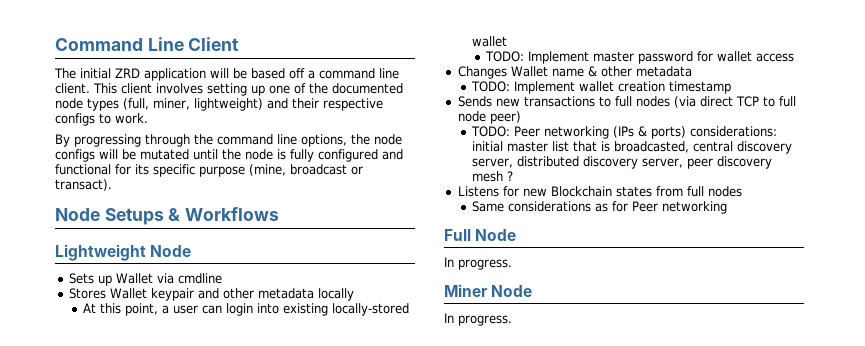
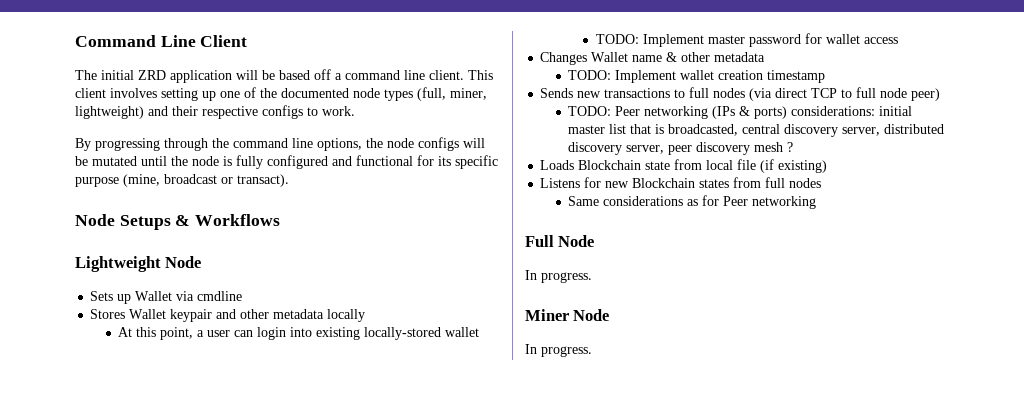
+ Loads Blockchain state from local file (if existing)

